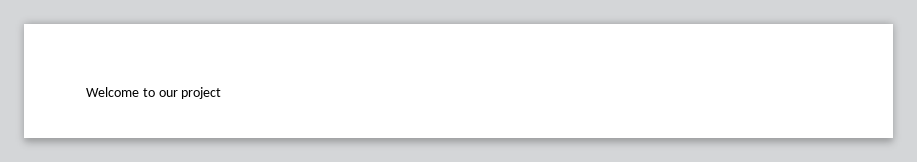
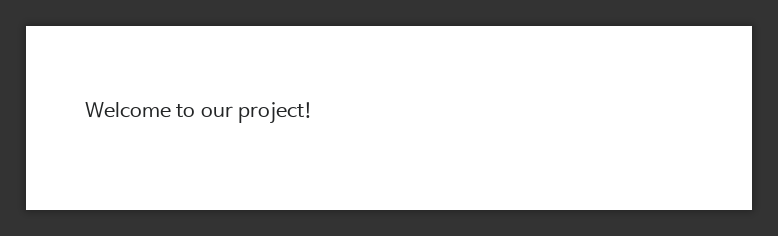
- Welcome to our project
+ Welcome to our project!

